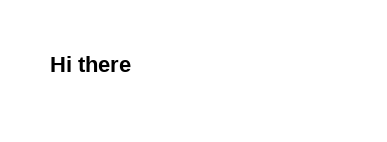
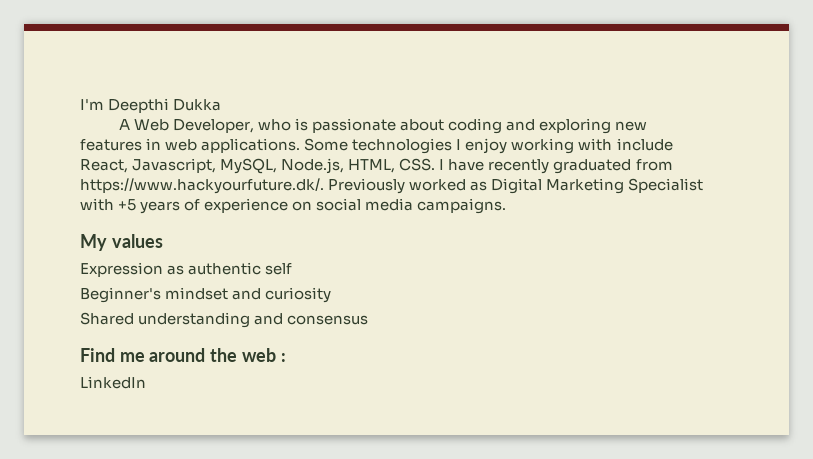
- Hi there
+ I'm Deepthi Dukka
+ A Web Developer, who is passionate about coding and exploring new features in web applications. Some technologies I enjoy working with include React, Javascript, MySQL, Node.js, HTML, CSS. I have recently graduated from https://www.hackyourfuture.dk/. Previously worked as Digital Marketing Specialist with +5 years of experience on social media campaigns.
+ My values
+ Expression as authentic self
+ Beginner's mindset and curiosity
+ Shared understanding and consensus
+ Find me around the web :
+ LinkedIn

